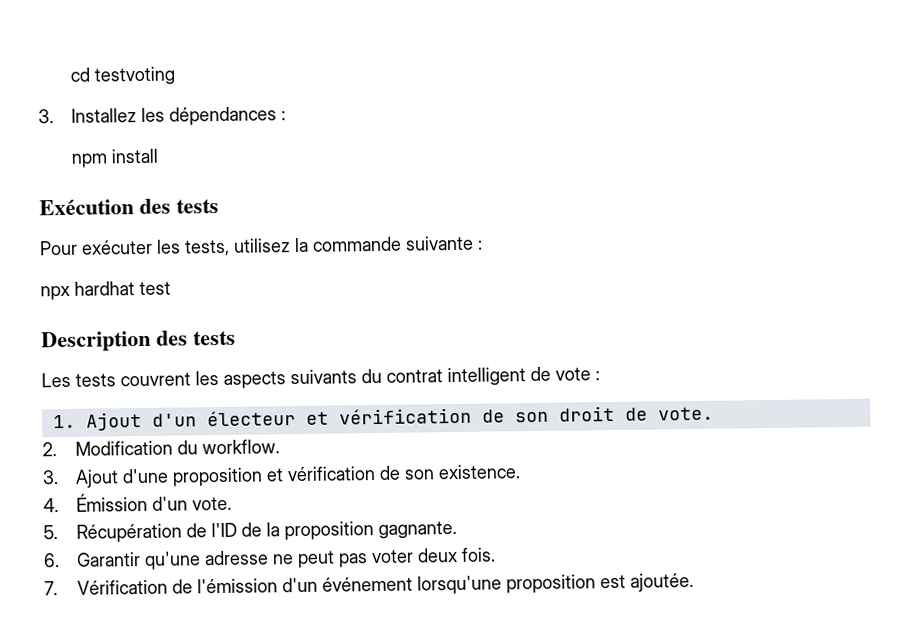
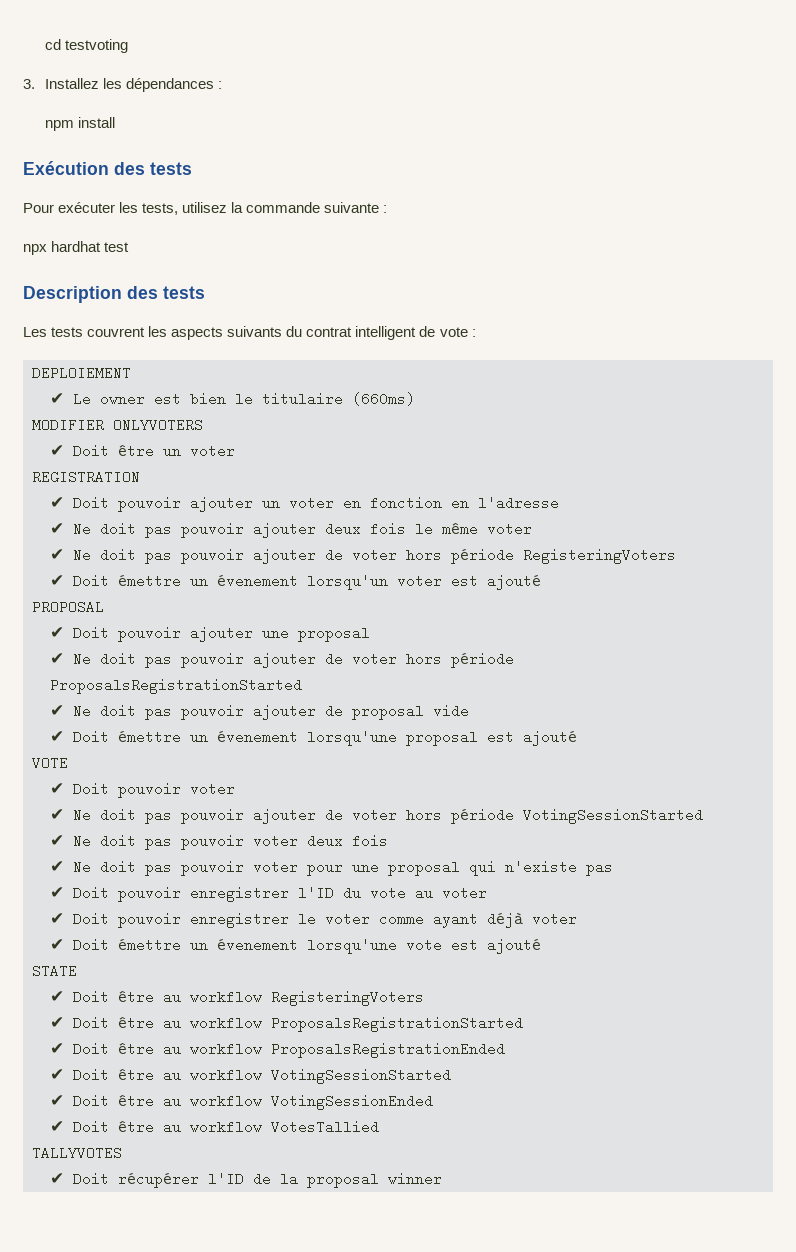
- 1. Ajout d'un électeur et vérification de son droit de vote.
- 2. Modification du workflow.
- 3. Ajout d'une proposition et vérification de son existence.
- 4. Émission d'un vote.
- 5. Récupération de l'ID de la proposition gagnante.
- 6. Garantir qu'une adresse ne peut pas voter deux fois.
- 7. Vérification de l'émission d'un événement lorsqu'une proposition est ajoutée.
+ DEPLOIEMENT
+ ✔ Le owner est bien le titulaire (660ms)
+ MODIFIER ONLYVOTERS
+ ✔ Doit être un voter
+ REGISTRATION
+ ✔ Doit pouvoir ajouter un voter en fonction en l'adresse
+ ✔ Ne doit pas pouvoir ajouter deux fois le même voter
+ ✔ Ne doit pas pouvoir ajouter de voter hors période RegisteringVoters
+ ✔ Doit émettre un évenement lorsqu'un voter est ajouté
+ PROPOSAL
+ ✔ Doit pouvoir ajouter une proposal
+ ✔ Ne doit pas pouvoir ajouter de voter hors période ProposalsRegistrationStarted
+ ✔ Ne doit pas pouvoir ajouter de proposal vide
+ ✔ Doit émettre un évenement lorsqu'une proposal est ajouté
+ VOTE
+ ✔ Doit pouvoir voter
+ ✔ Ne doit pas pouvoir ajouter de voter hors période VotingSessionStarted
+ ✔ Ne doit pas pouvoir voter deux fois
+ ✔ Ne doit pas pouvoir voter pour une proposal qui n'existe pas
+ ✔ Doit pouvoir enregistrer l'ID du vote au voter
+ ✔ Doit pouvoir enregistrer le voter comme ayant déjà voter
+ ✔ Doit émettre un évenement lorsqu'une vote est ajouté
+ STATE
+ ✔ Doit être au workflow RegisteringVoters
+ ✔ Doit être au workflow ProposalsRegistrationStarted
+ ✔ Doit être au workflow ProposalsRegistrationEnded
+ ✔ Doit être au workflow VotingSessionStarted
+ ✔ Doit être au workflow VotingSessionEnded
+ ✔ Doit être au workflow VotesTallied
+ TALLYVOTES
+ ✔ Doit récupérer l'ID de la proposal winner

